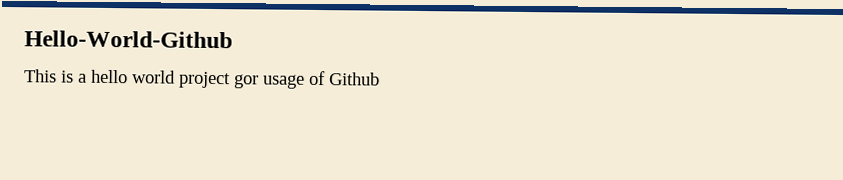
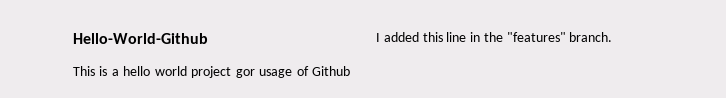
- This is a hello world project gor usage of Github
+ This is a hello world project gor usage of Github I added this line in the "features" branch.

